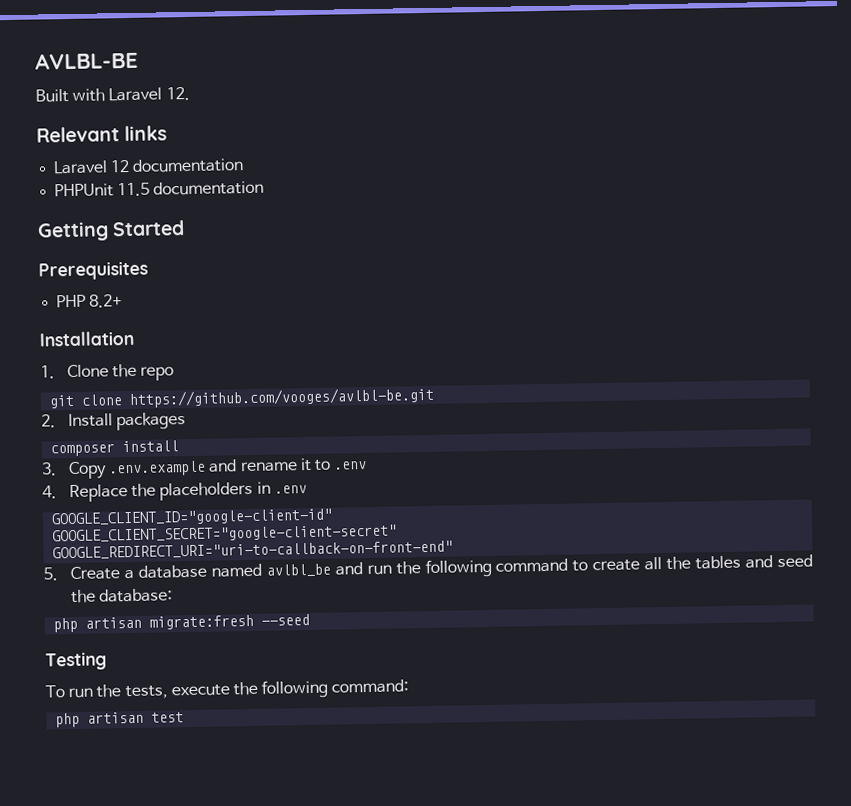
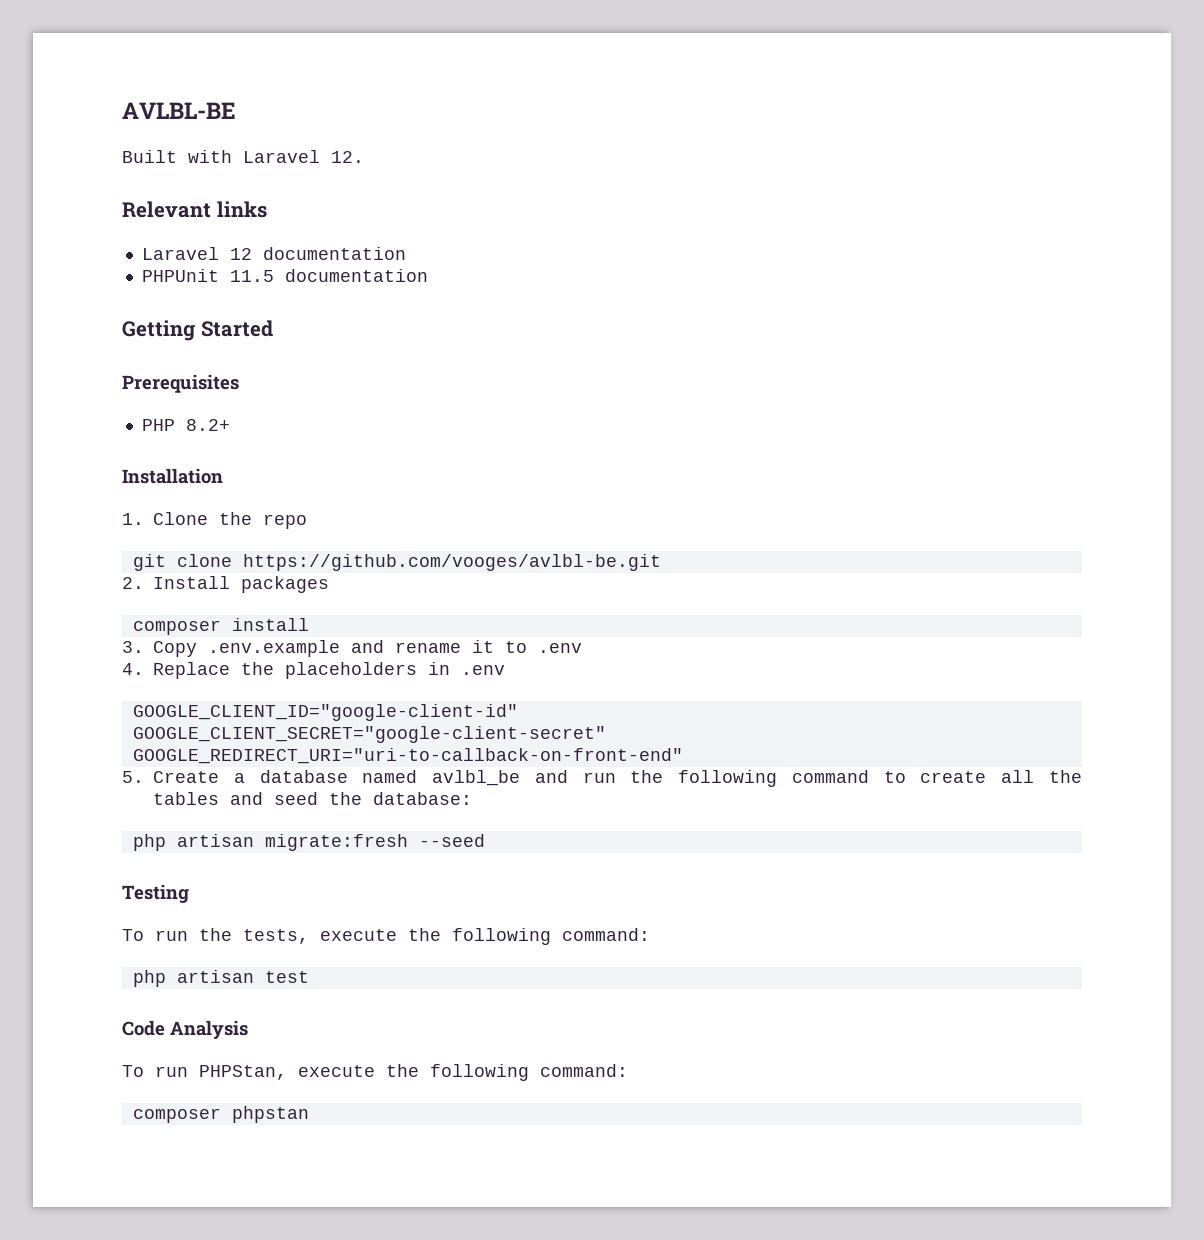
+ Code Analysis
+ To run PHPStan, execute the following command:
+ composer phpstan

